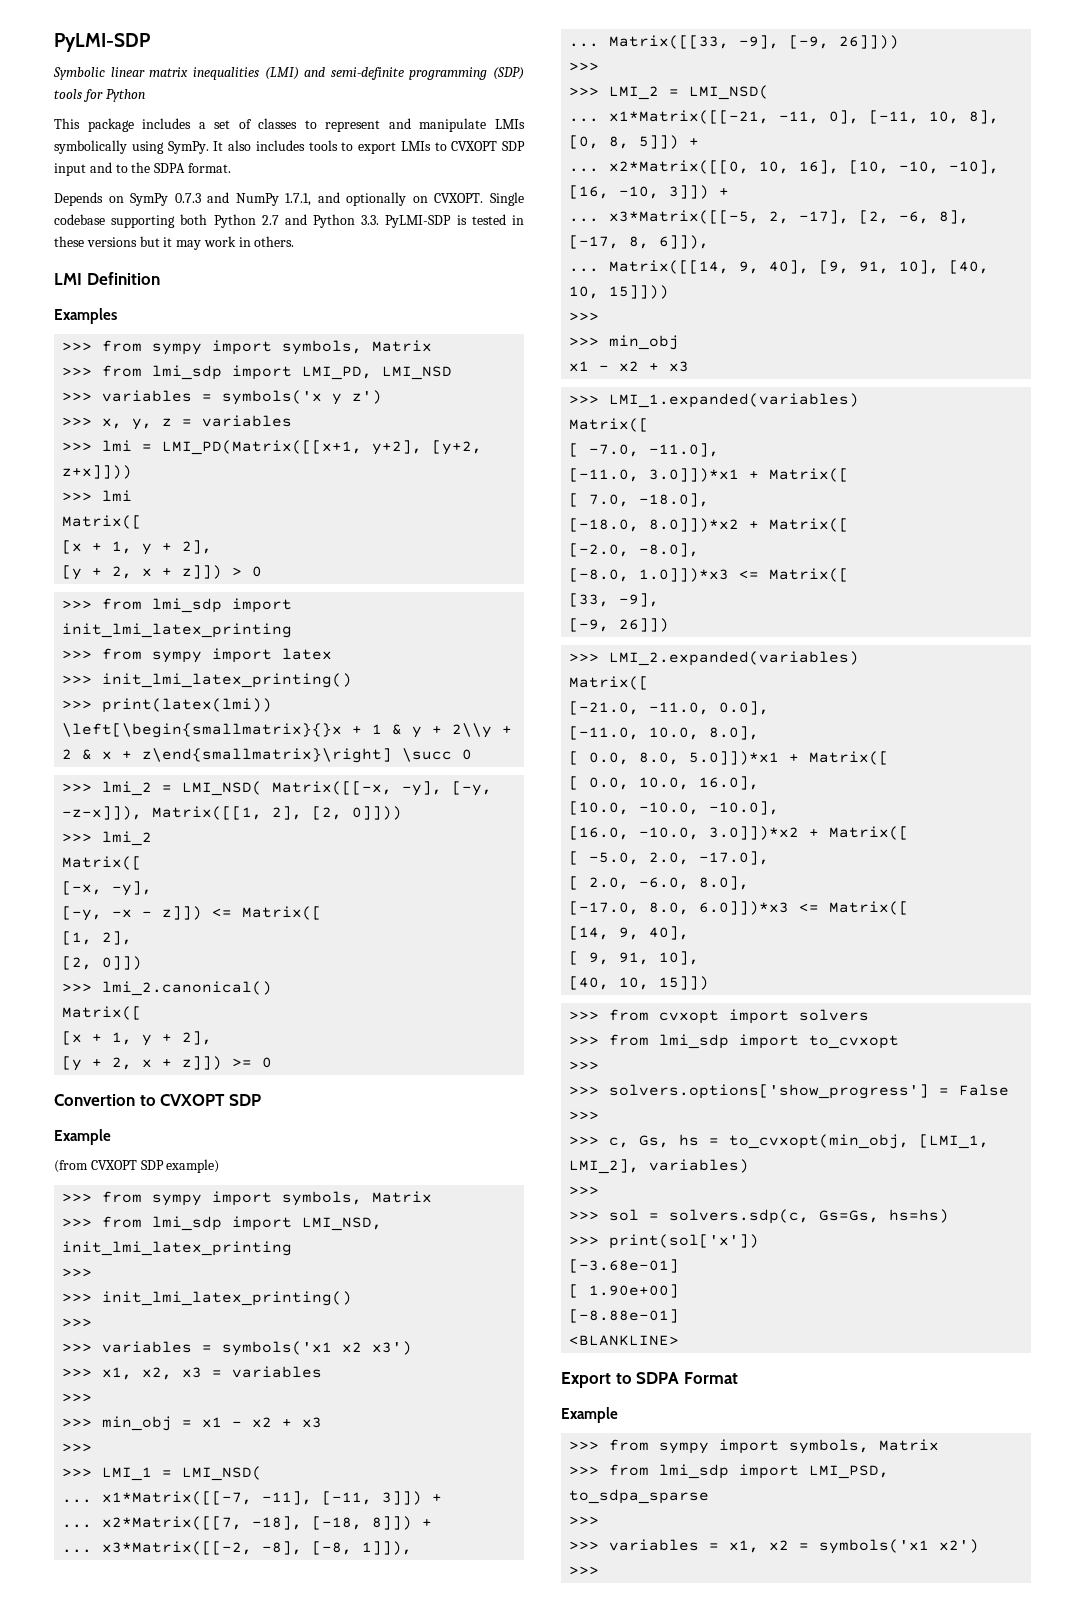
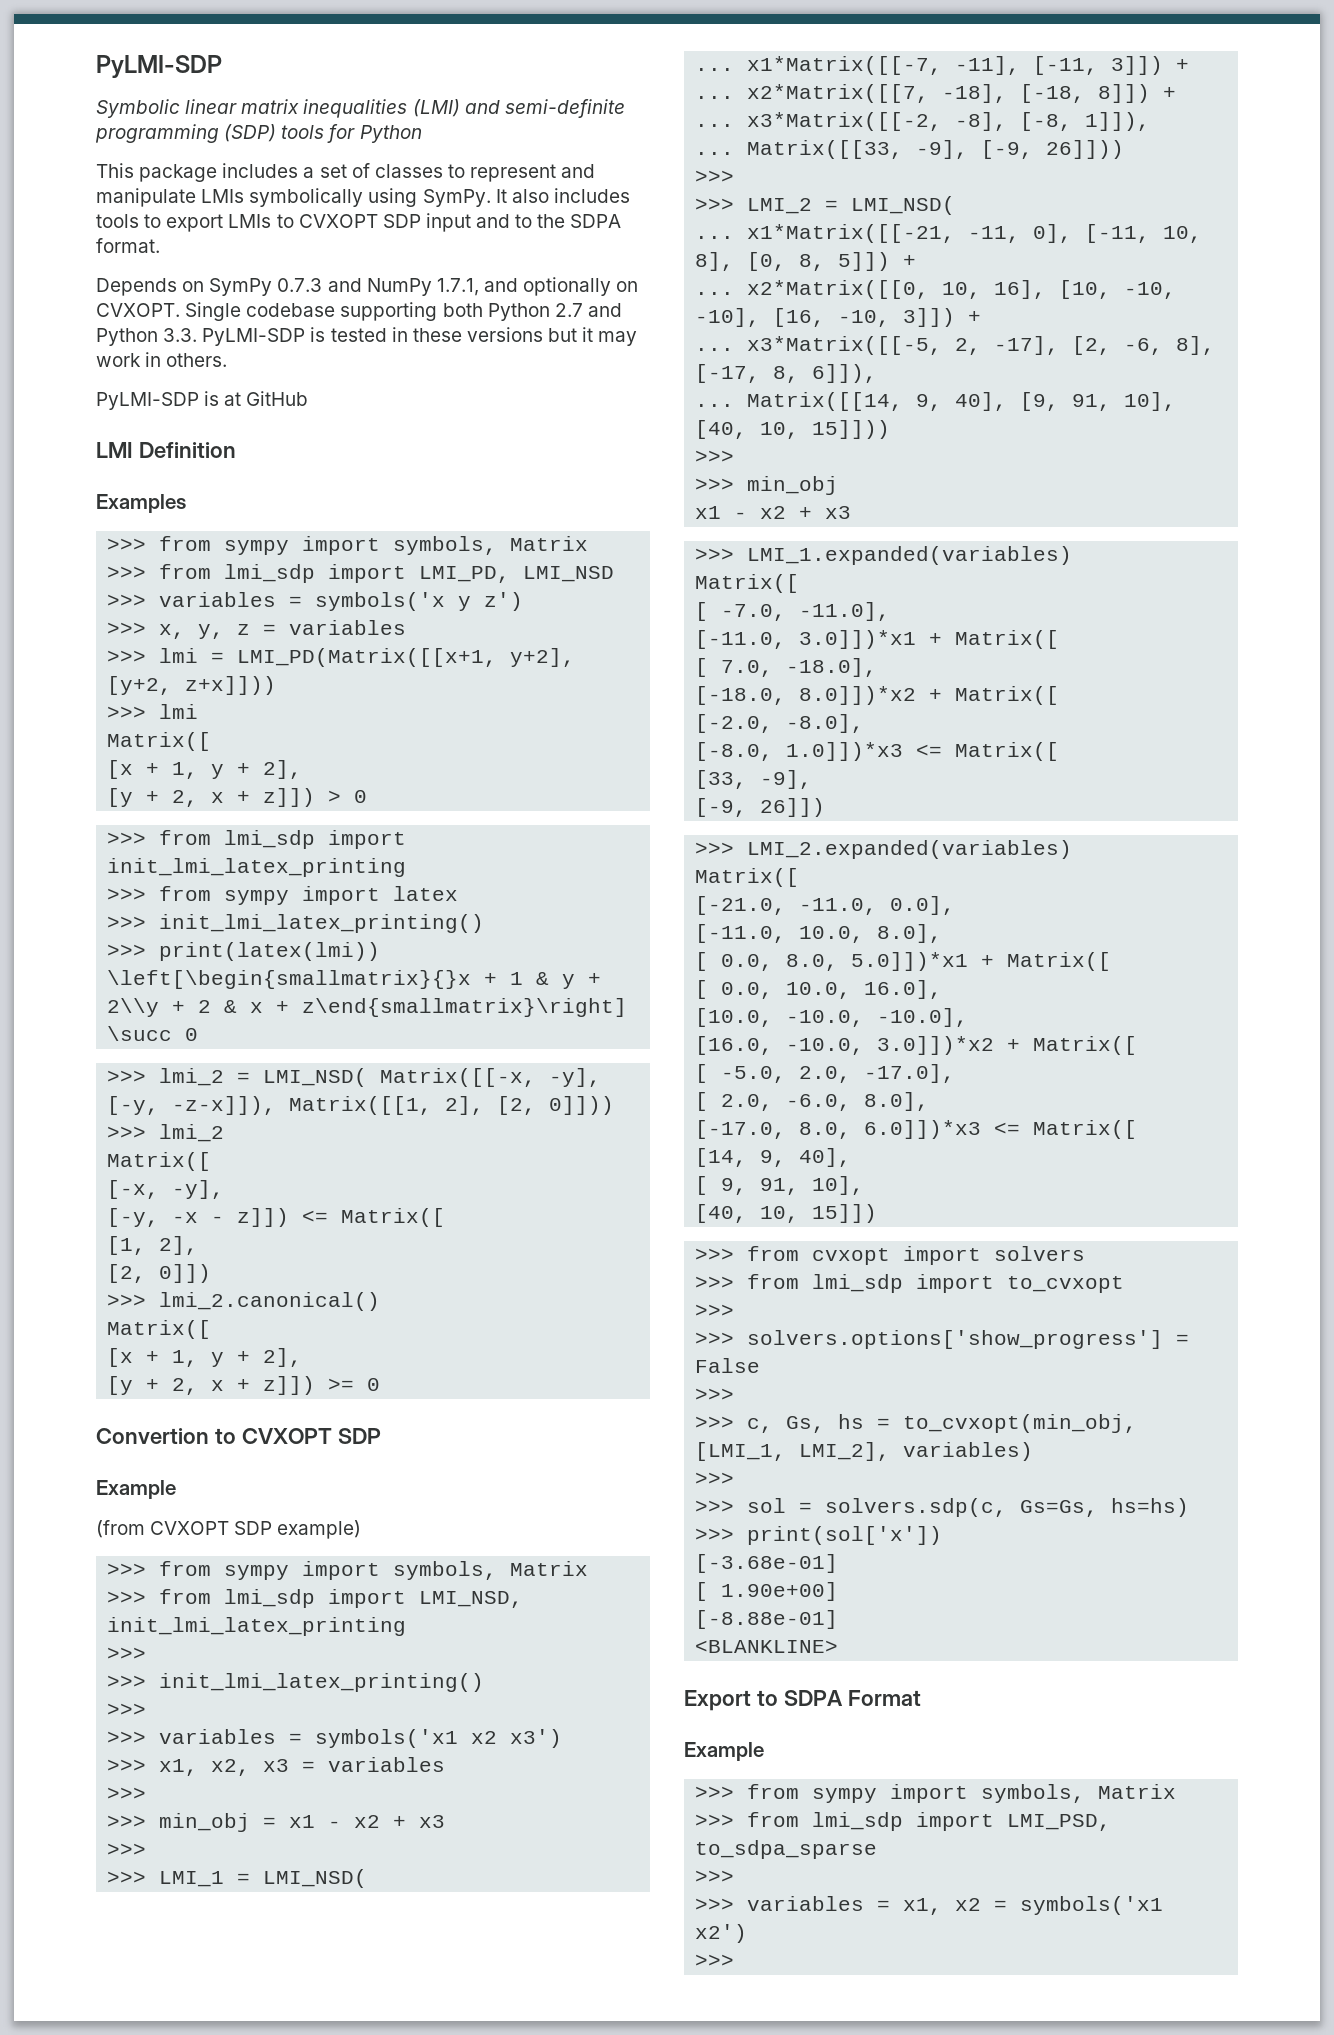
+ PyLMI-SDP is at GitHub

